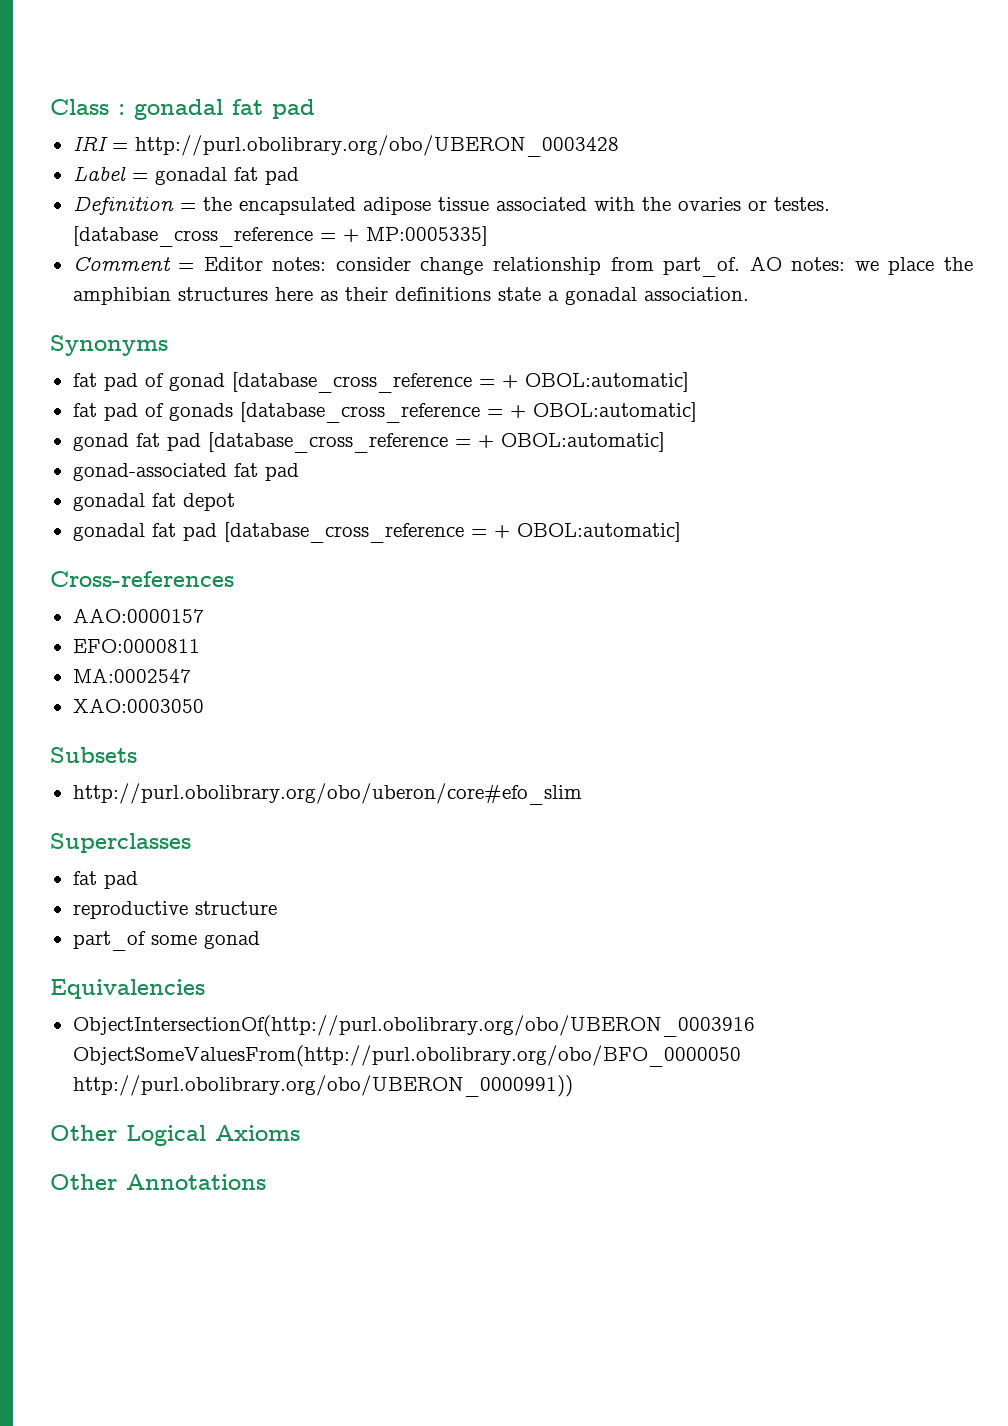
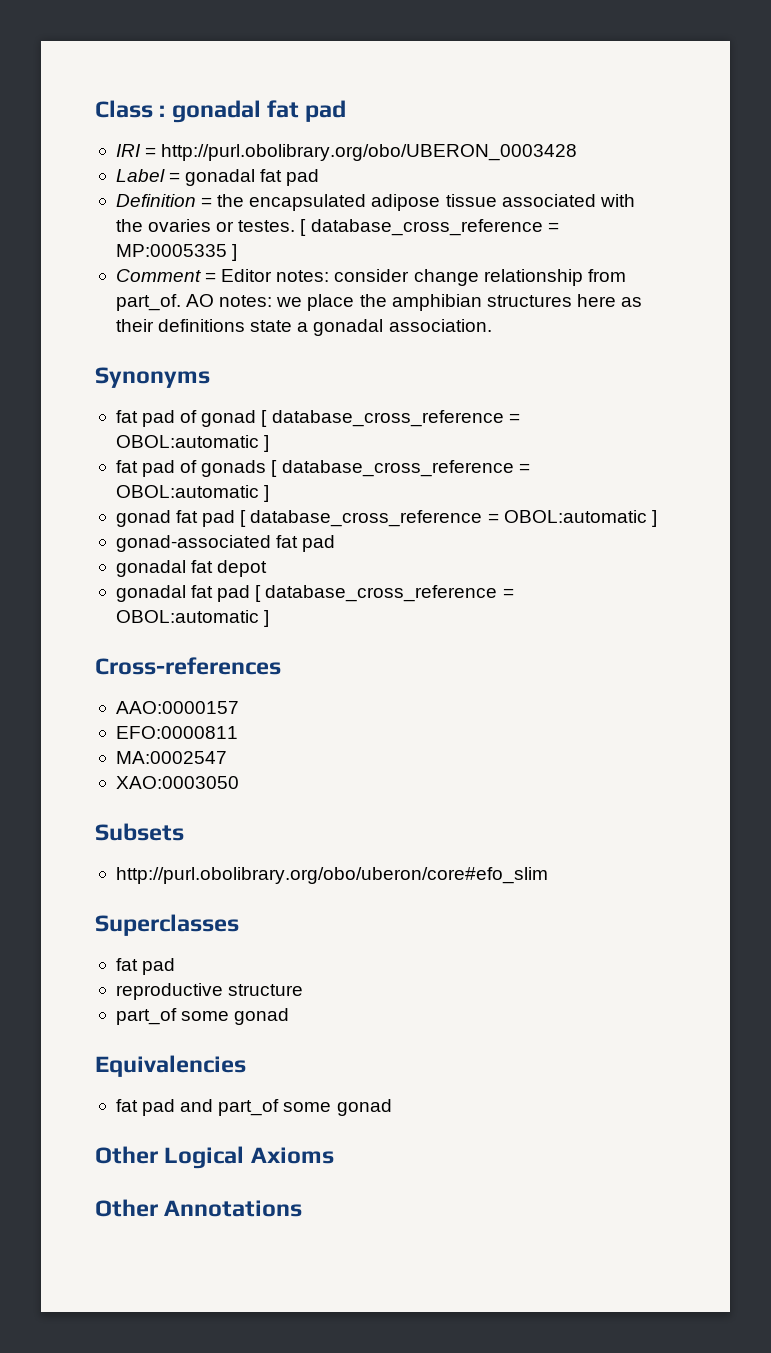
- [database_cross_reference = + MP:0005335]
+ [ database_cross_reference = MP:0005335 ]
- fat pad of gonad [database_cross_reference = + OBOL:automatic]
+ fat pad of gonad [ database_cross_reference = OBOL:automatic ]
- fat pad of gonads [database_cross_reference = + OBOL:automatic]
- gonad fat pad [database_cross_reference = + OBOL:automatic]
+ fat pad of gonads [ database_cross_reference = OBOL:automatic ]
+ gonad fat pad [ database_cross_reference = OBOL:automatic ]
- gonadal fat pad [database_cross_reference = + OBOL:automatic]
+ gonadal fat pad [ database_cross_reference = OBOL:automatic ]
- ObjectIntersectionOf(http://purl.obolibrary.org/obo/UBERON_0003916 ObjectSomeValuesFrom(http://purl.obolibrary.org/obo/BFO_0000050 http://purl.obolibrary.org/obo/UBERON_0000991))
+ fat pad and part_of some gonad

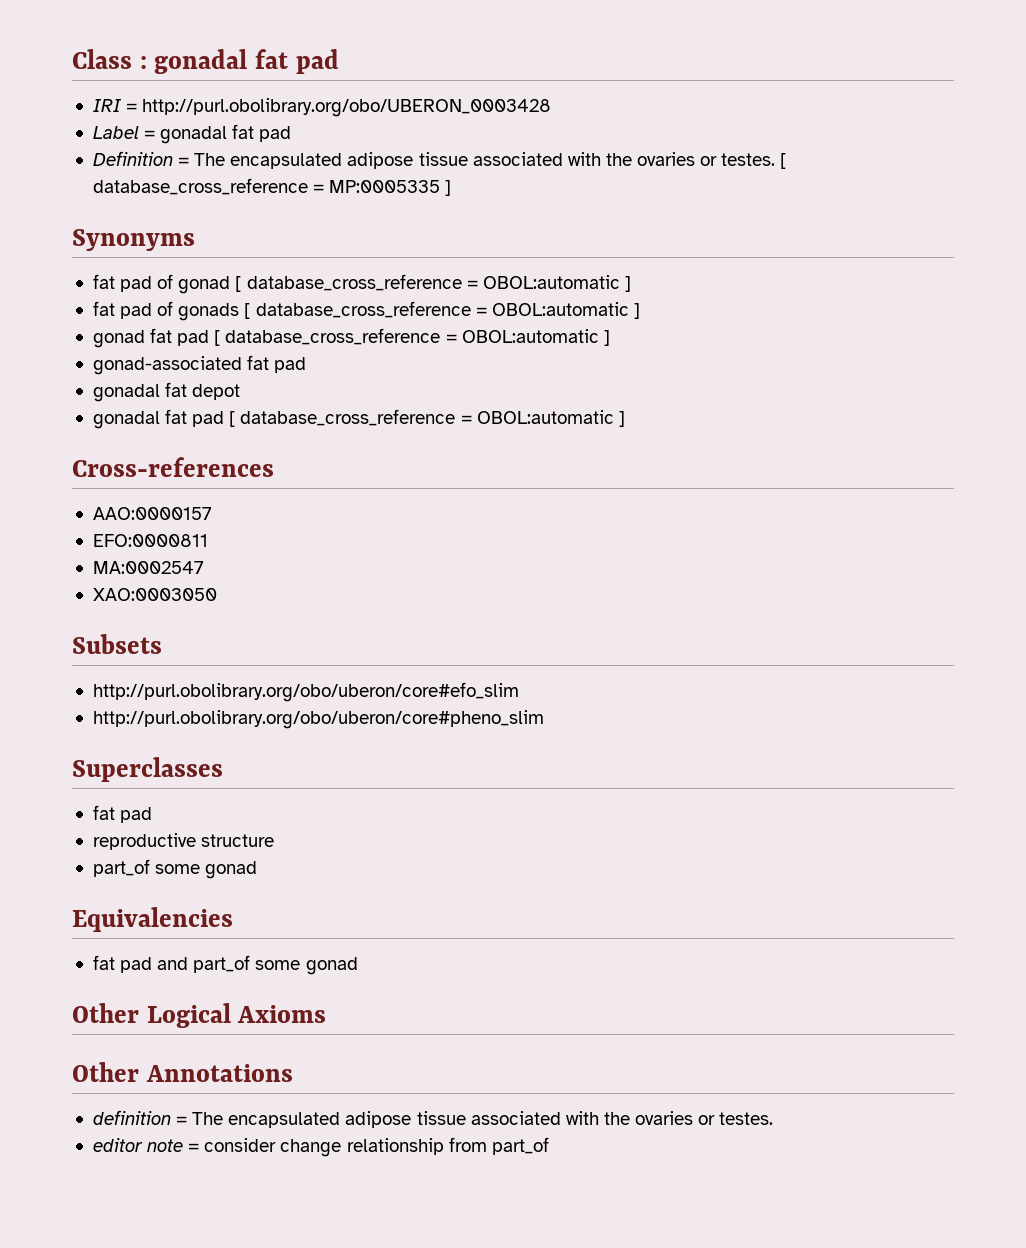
- Definition = the encapsulated adipose tissue associated with the ovaries or testes.
+ Definition = The encapsulated adipose tissue associated with the ovaries or testes.
- Comment = Editor notes: consider change relationship from part_of. AO notes: we place the amphibian structures here as their definitions state a gonadal association.
+ http://purl.obolibrary.org/obo/uberon/core#pheno_slim
+ definition = The encapsulated adipose tissue associated with the ovaries or testes.
+ editor note = consider change relationship from part_of

